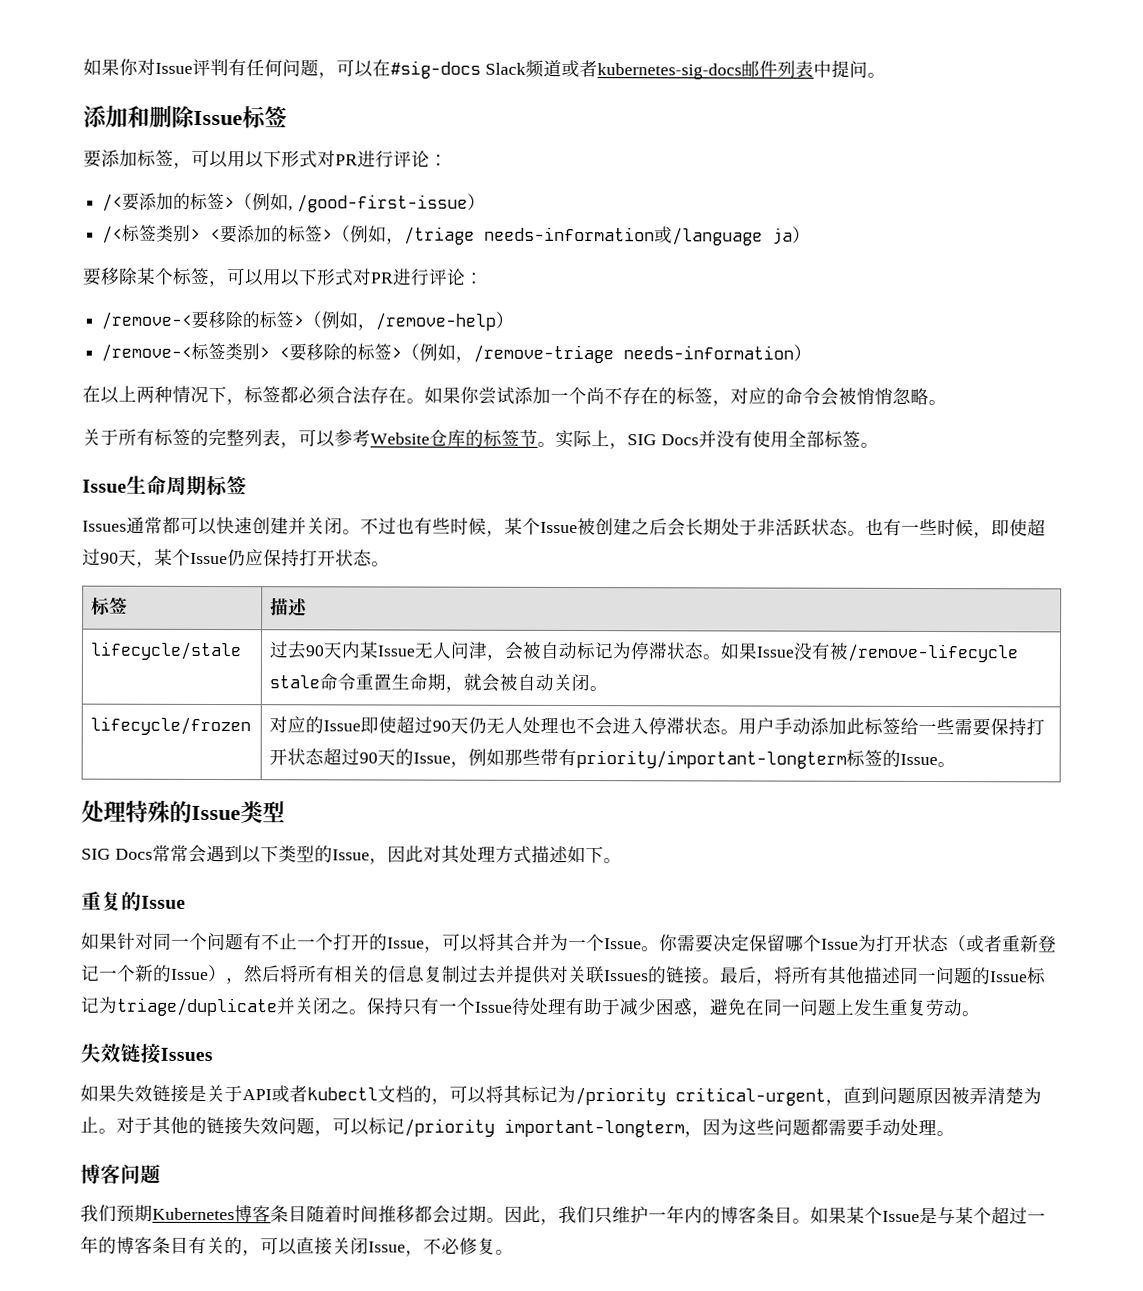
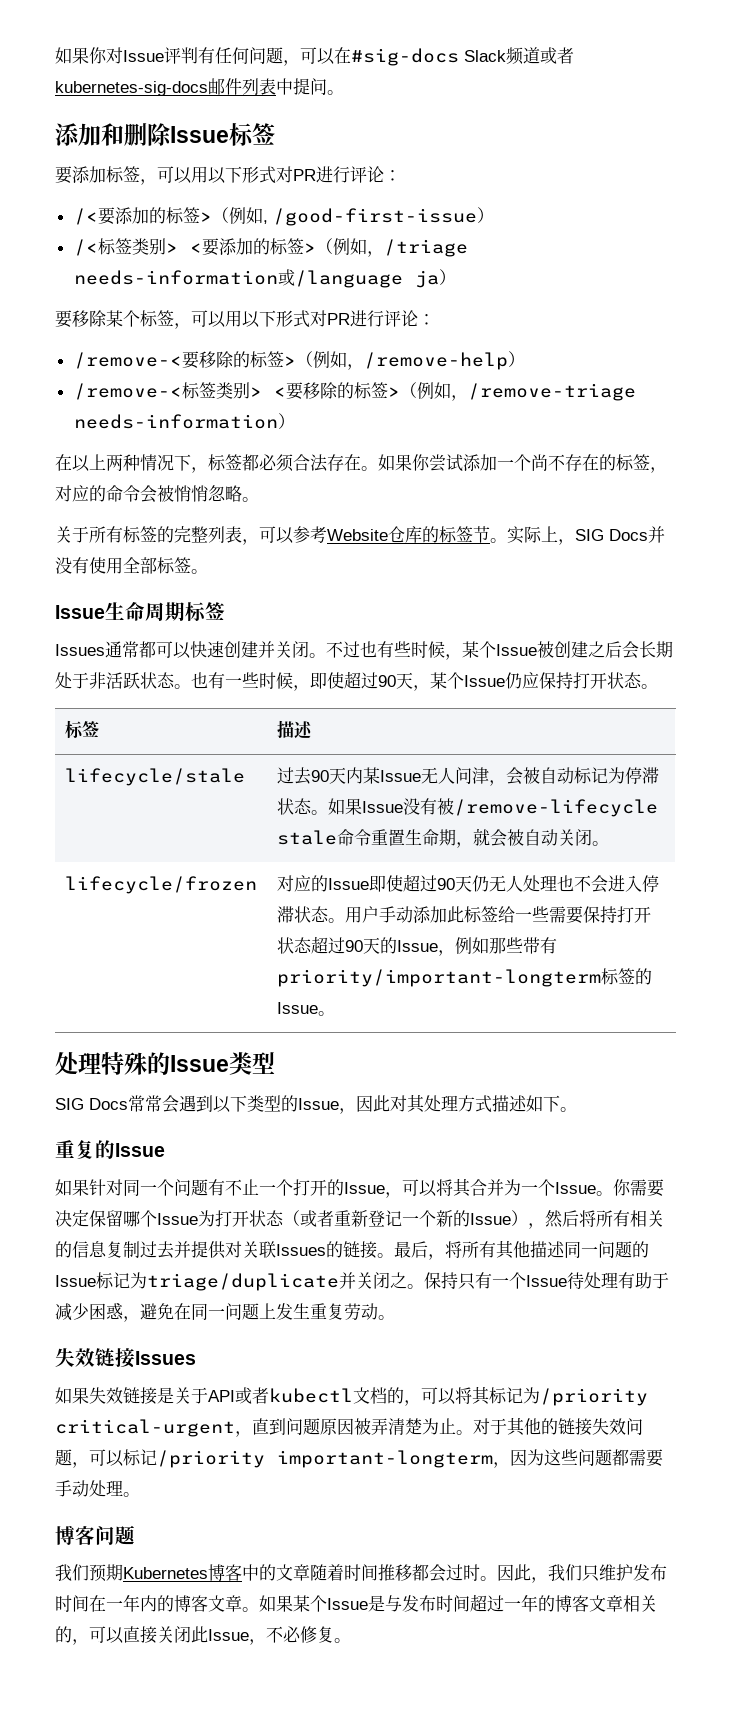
- 我们预期Kubernetes博客条目随着时间推移都会过期。
+ 我们预期Kubernetes博客中的文章随着时间推移都会过时。
- 因此，我们只维护一年内的博客条目。
+ 因此，我们只维护发布时间在一年内的博客文章。
- 如果某个Issue是与某个超过一年的博客条目有关的，可以直接关闭Issue，不必修复。
+ 如果某个Issue是与发布时间超过一年的博客文章相关的，可以直接关闭此Issue，不必修复。

